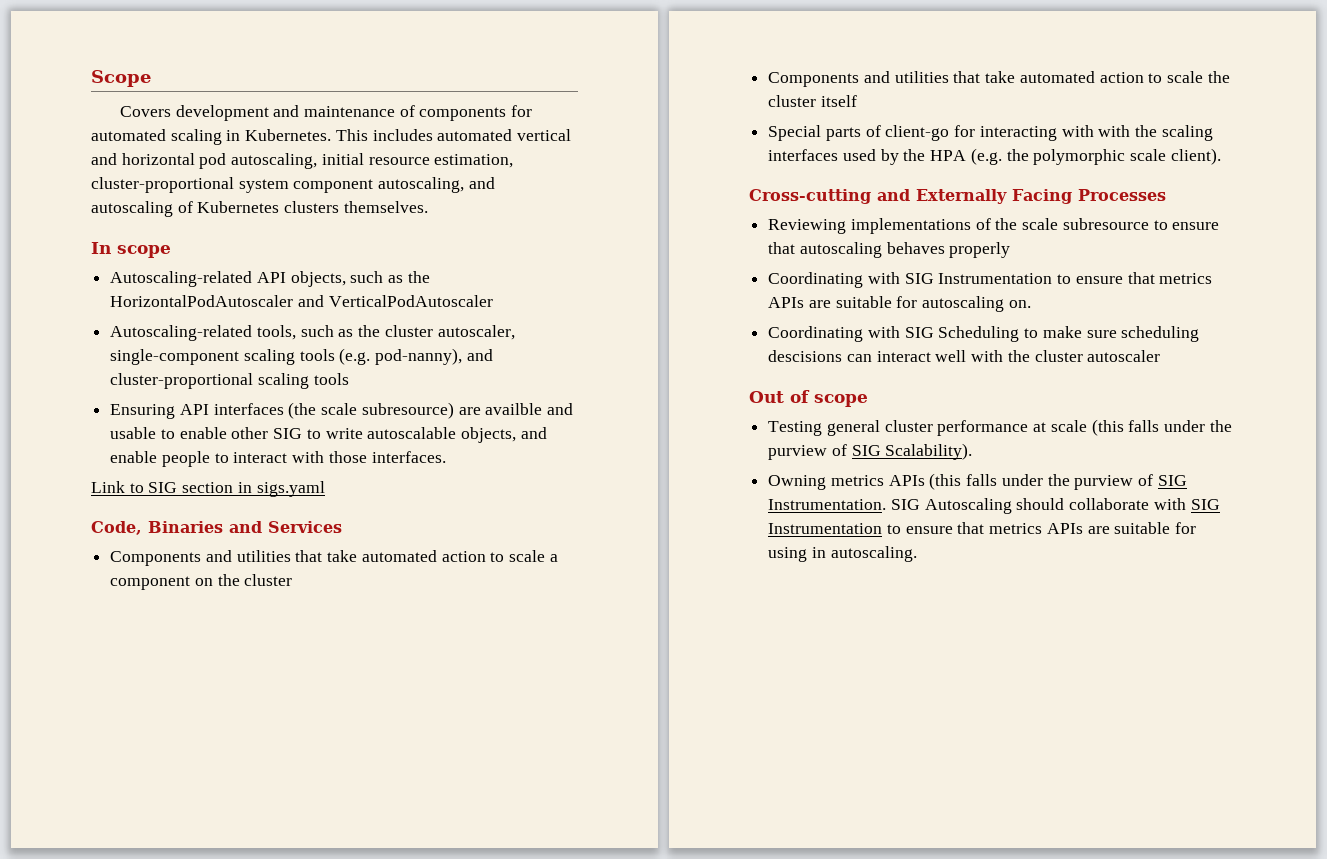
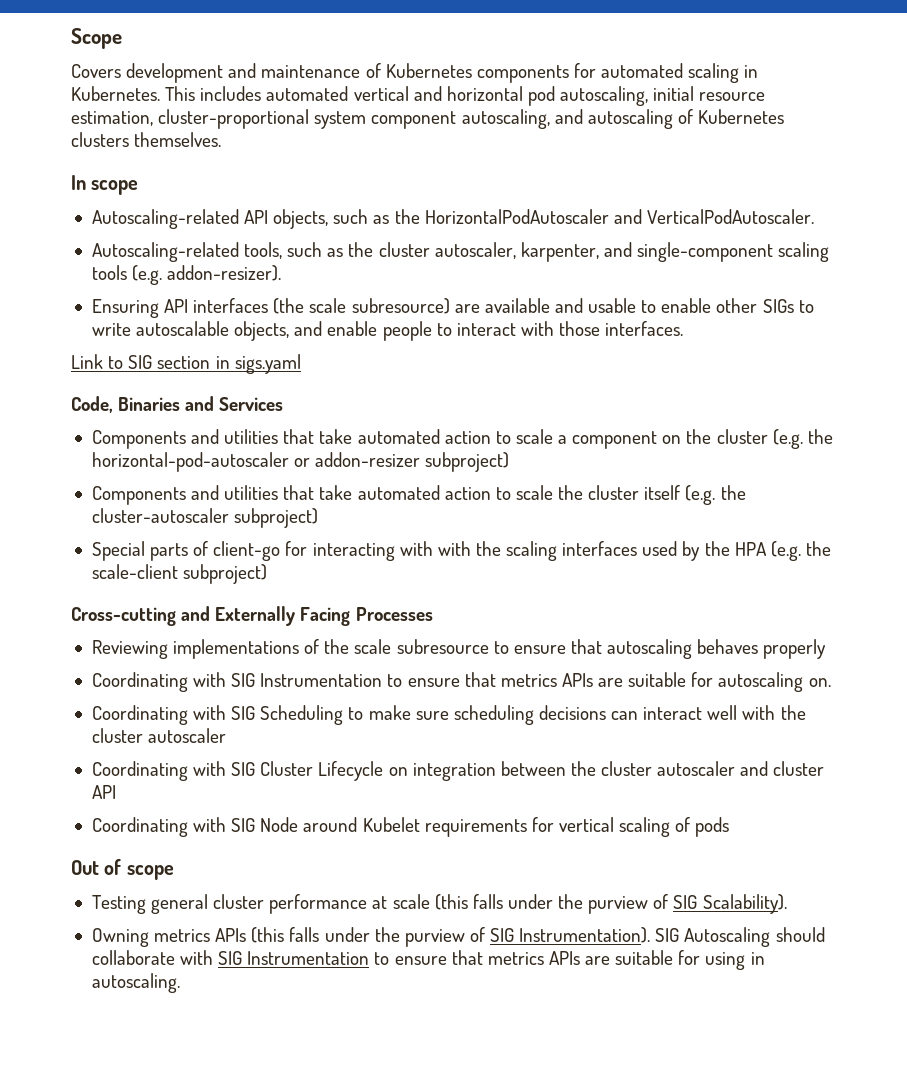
- Covers development and maintenance of components for automated scaling in Kubernetes.
+ Covers development and maintenance of Kubernetes components for automated scaling in Kubernetes.
- Autoscaling-related API objects, such as the HorizontalPodAutoscaler and VerticalPodAutoscaler
+ Autoscaling-related API objects, such as the HorizontalPodAutoscaler and VerticalPodAutoscaler.
- Autoscaling-related tools, such as the cluster autoscaler, single-component scaling tools (e.g. pod-nanny), and cluster-proportional scaling tools
+ Autoscaling-related tools, such as the cluster autoscaler, karpenter, and single-component scaling tools (e.g. addon-resizer).
- Ensuring API interfaces (the scale subresource) are availble and usable to enable other SIG to write autoscalable objects, and enable people to interact with those interfaces.
+ Ensuring API interfaces (the scale subresource) are available and usable to enable other SIGs to write autoscalable objects, and enable people to interact with those interfaces.
- Components and utilities that take automated action to scale a component on the cluster
+ Components and utilities that take automated action to scale a component on the cluster (e.g. the horizontal-pod-autoscaler or addon-resizer subproject)
- Components and utilities that take automated action to scale the cluster itself
+ Components and utilities that take automated action to scale the cluster itself (e.g. the cluster-autoscaler subproject)
- Special parts of client-go for interacting with with the scaling interfaces used by the HPA (e.g. the polymorphic scale client).
+ Special parts of client-go for interacting with with the scaling interfaces used by the HPA (e.g. the scale-client subproject)
- Coordinating with SIG Scheduling to make sure scheduling descisions can interact well with the cluster autoscaler
+ Coordinating with SIG Scheduling to make sure scheduling decisions can interact well with the cluster autoscaler
+ Coordinating with SIG Cluster Lifecycle on integration between the cluster autoscaler and cluster API
+ Coordinating with SIG Node around Kubelet requirements for vertical scaling of pods
- Owning metrics APIs (this falls under the purview of SIG Instrumentation.
+ Owning metrics APIs (this falls under the purview of SIG Instrumentation).

